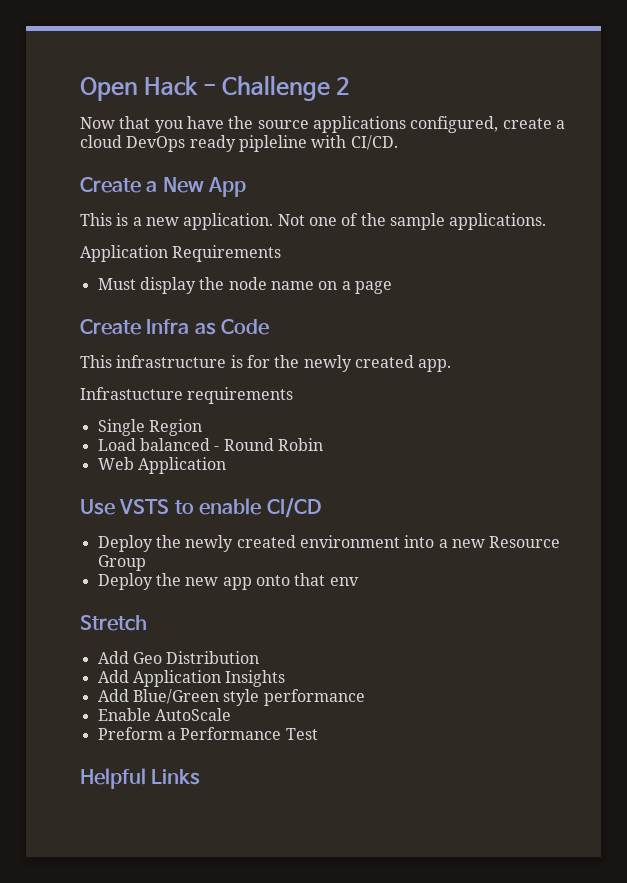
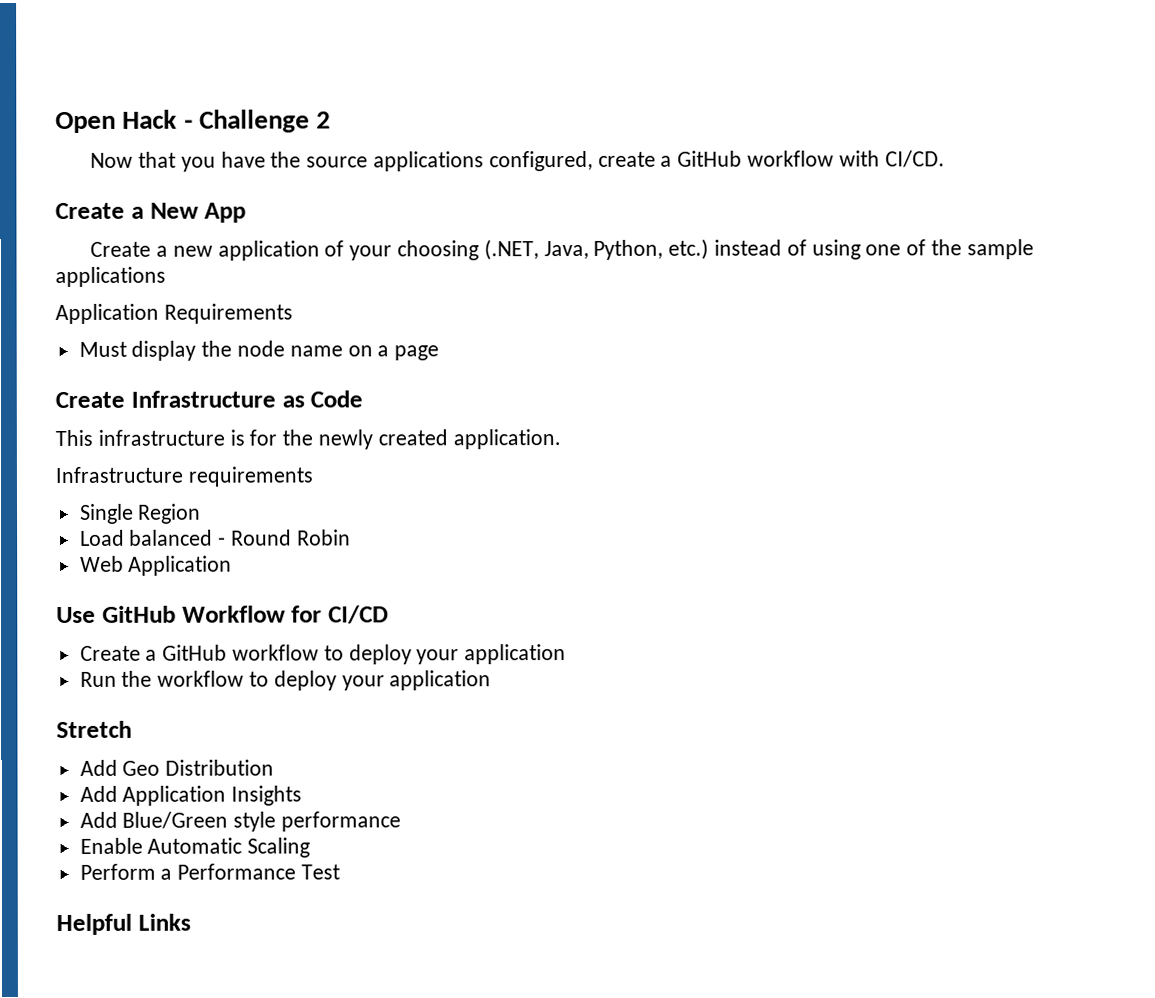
- Now that you have the source applications configured, create a cloud DevOps ready pipleline with CI/CD.
+ Now that you have the source applications configured, create a GitHub workflow with CI/CD.
- This is a new application. Not one of the sample applications.
+ Create a new application of your choosing (.NET, Java, Python, etc.) instead of using one of the sample applications
- Create Infra as Code
+ Create Infrastructure as Code
- This infrastructure is for the newly created app.
- Infrastucture requirements
+ This infrastructure is for the newly created application.
+ Infrastructure requirements
- Use VSTS to enable CI/CD
- Deploy the newly created environment into a new Resource Group
- Deploy the new app onto that env
+ Use GitHub Workflow for CI/CD
+ Create a GitHub workflow to deploy your application
+ Run the workflow to deploy your application
- Enable AutoScale
- Preform a Performance Test
+ Enable Automatic Scaling
+ Perform a Performance Test

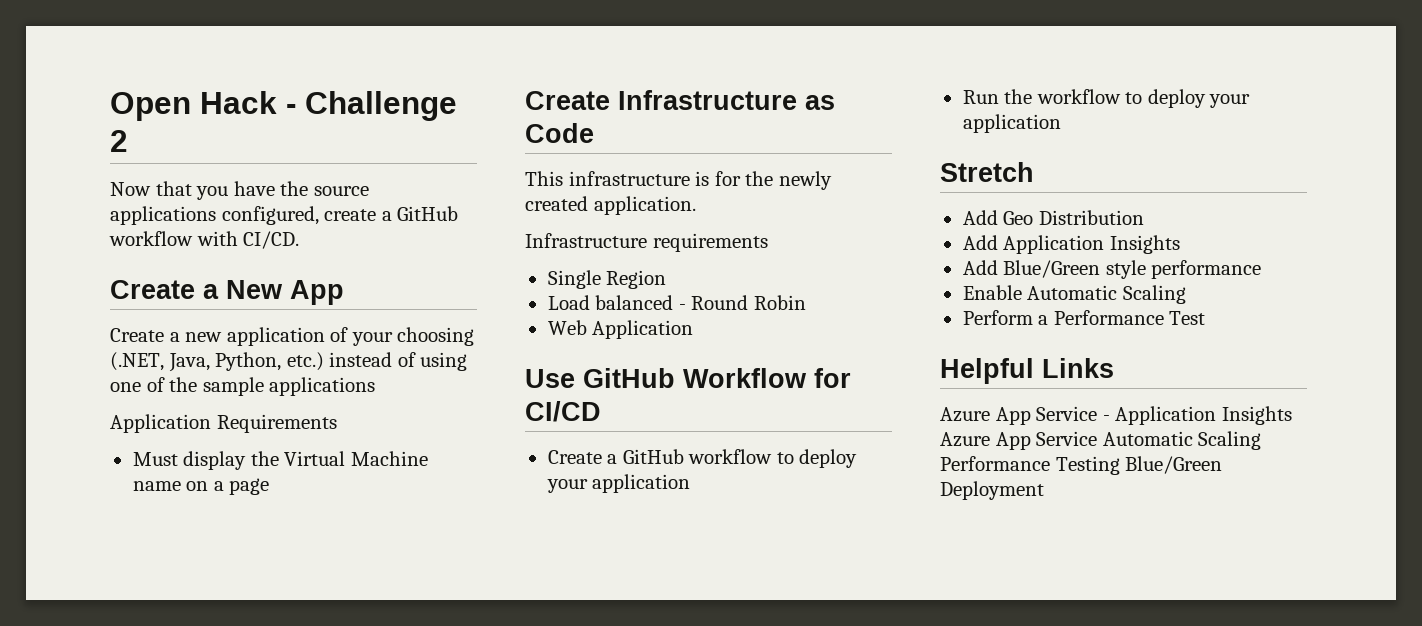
- Must display the node name on a page
+ Must display the Virtual Machine name on a page
+ Azure App Service - Application Insights Azure App Service Automatic Scaling Performance Testing Blue/Green Deployment

